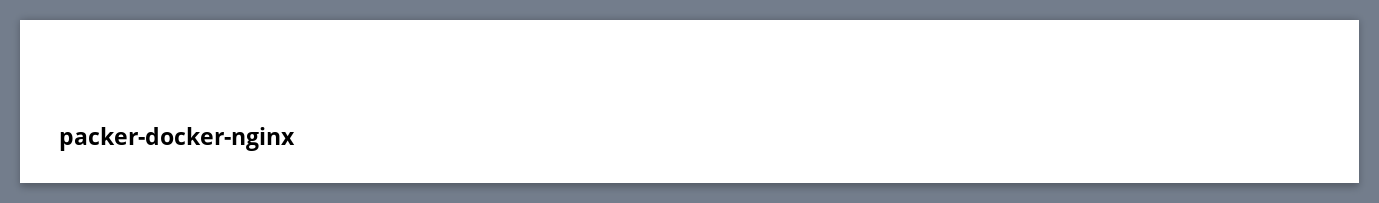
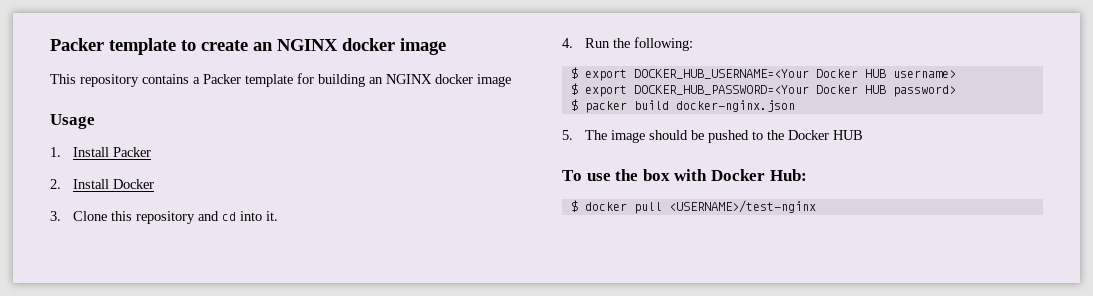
- packer-docker-nginx
+ Packer template to create an NGINX docker image
+ This repository contains a Packer template for building an NGINX docker image
+ Usage
+ 1. Install Packer
+ 2. Install Docker
+ 3. Clone this repository and cd into it.
+ 4. Run the following:
+ $ export DOCKER_HUB_USERNAME=<Your Docker HUB username>
+ $ export DOCKER_HUB_PASSWORD=<Your Docker HUB password>
+ $ packer build docker-nginx.json
+ 5. The image should be pushed to the Docker HUB
+ To use the box with Docker Hub:
+ $ docker pull <USERNAME>/test-nginx

